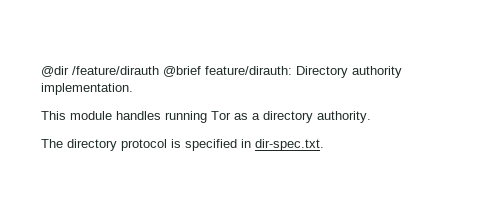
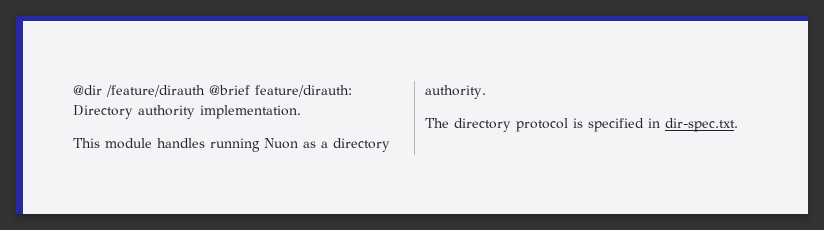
- This module handles running Tor as a directory authority.
+ This module handles running Nuon as a directory authority.

